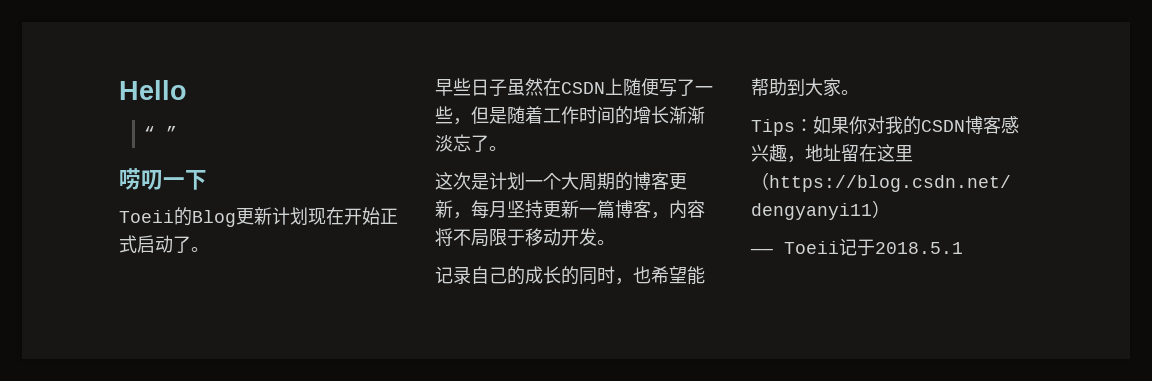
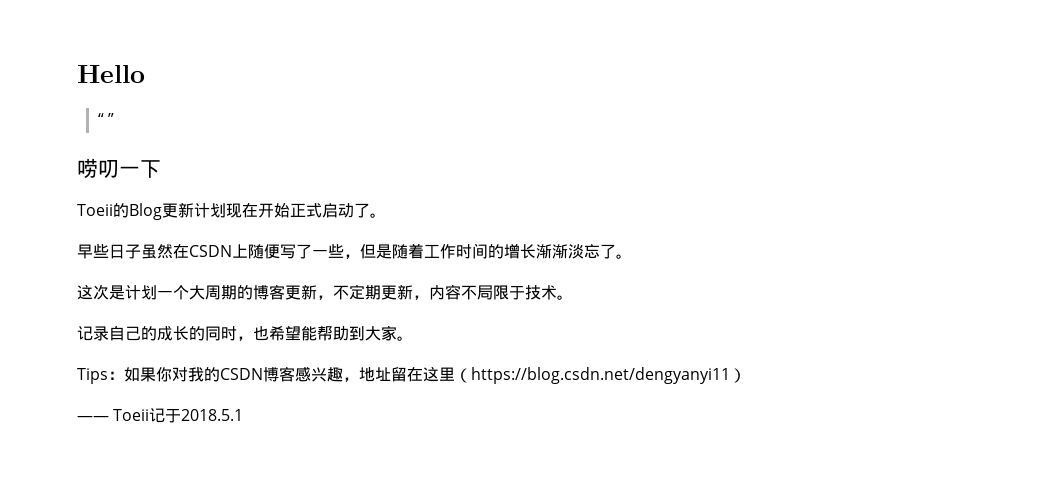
- 这次是计划一个大周期的博客更新，每月坚持更新一篇博客，内容将不局限于移动开发。
+ 这次是计划一个大周期的博客更新，不定期更新，内容不局限于技术。

